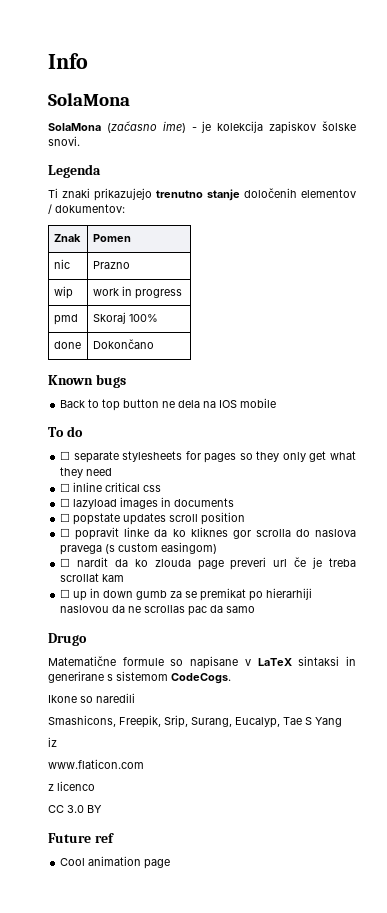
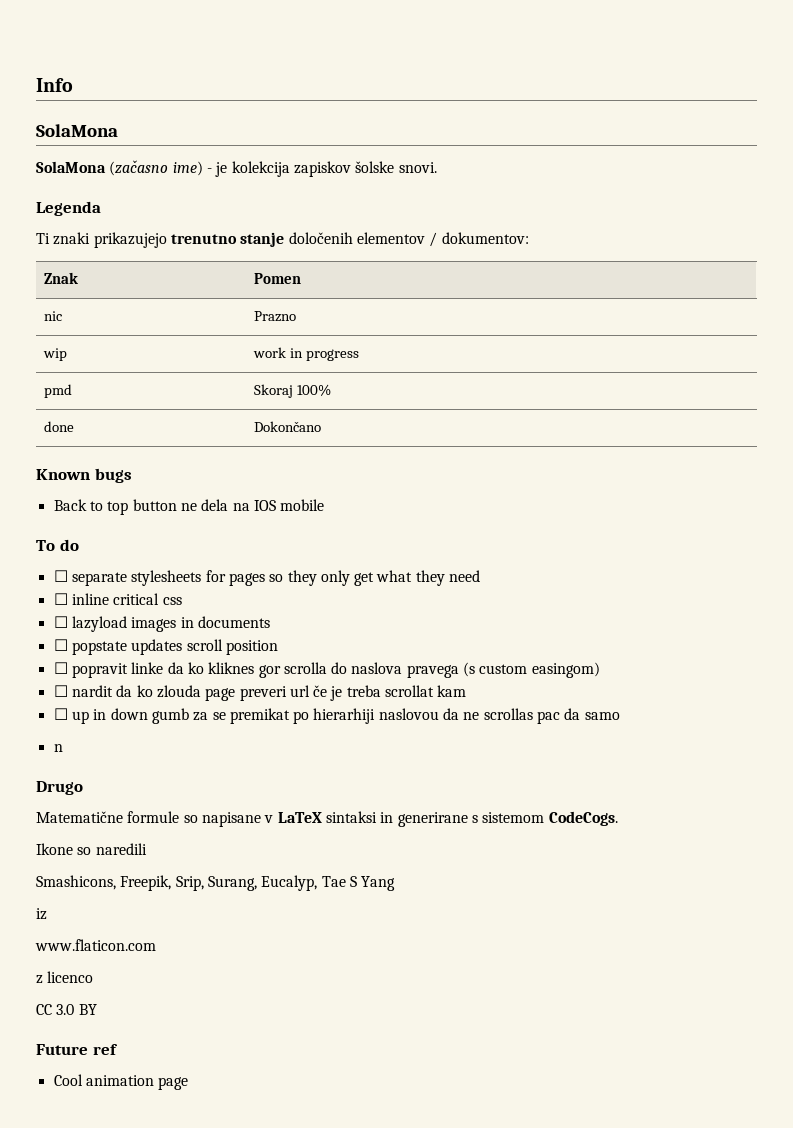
+ n

